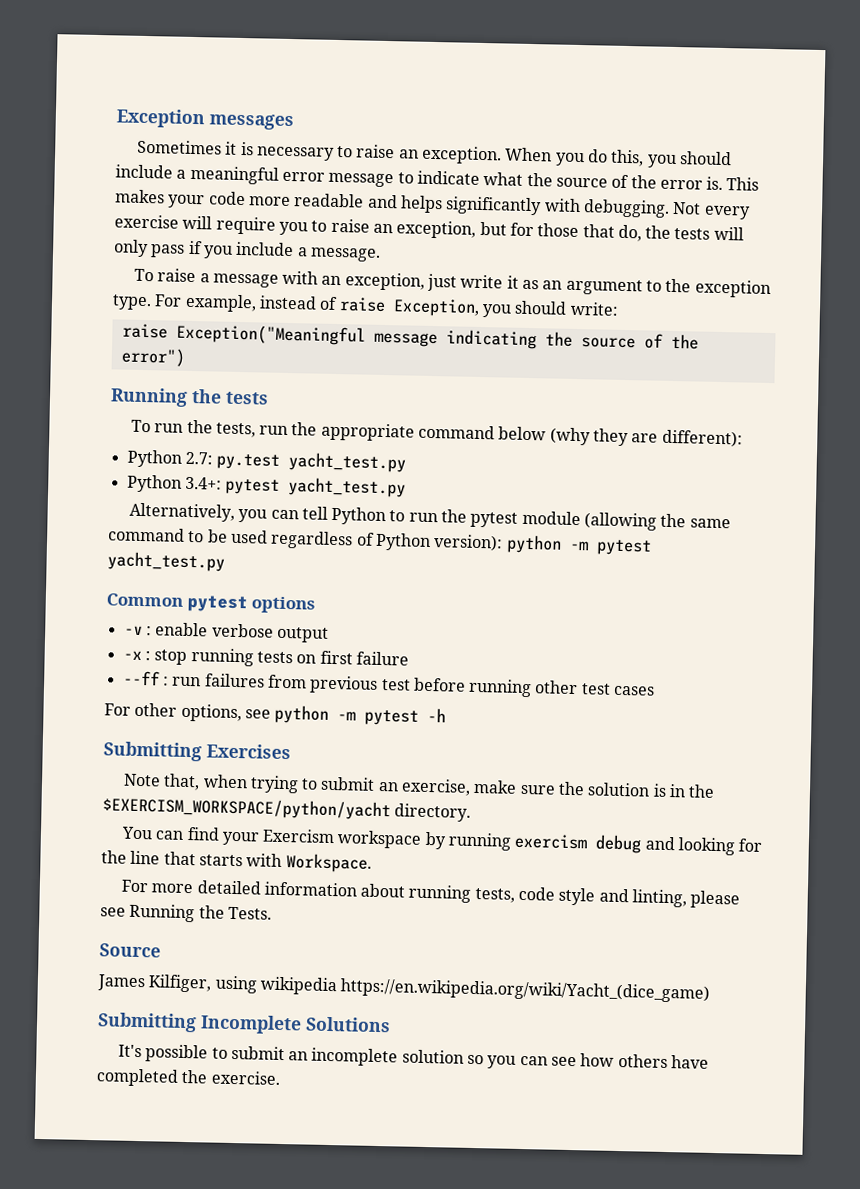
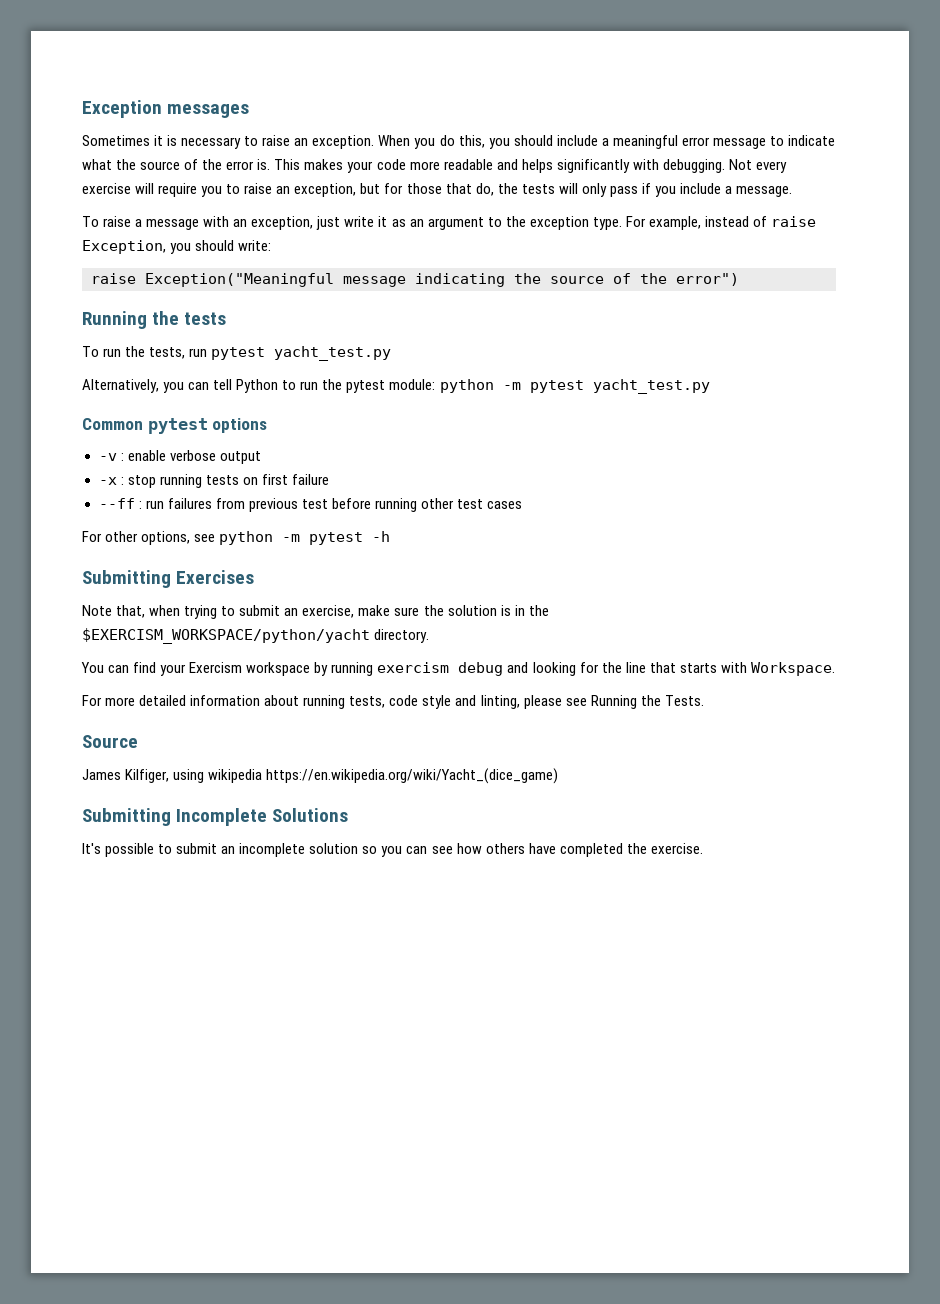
- To run the tests, run the appropriate command below (why they are different):
- Python 2.7: py.test yacht_test.py
- Python 3.4+: pytest yacht_test.py
+ To run the tests, run pytest yacht_test.py
- Alternatively, you can tell Python to run the pytest module (allowing the same command to be used regardless of Python version): python -m pytest yacht_test.py
+ Alternatively, you can tell Python to run the pytest module: python -m pytest yacht_test.py

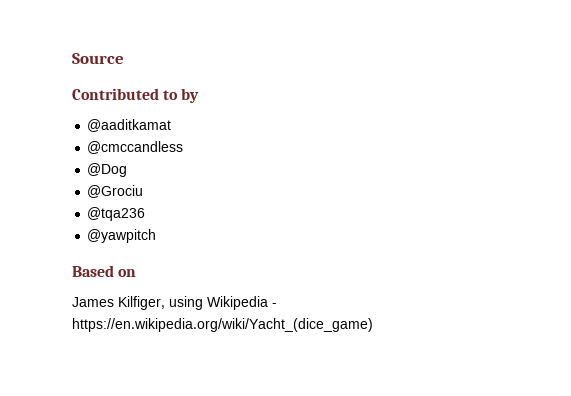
- Exception messages
- Sometimes it is necessary to raise an exception. When you do this, you should include a meaningful error message to indicate what the source of the error is. This makes your code more readable and helps significantly with debugging. Not every exercise will require you to raise an exception, but for those that do, the tests will only pass if you include a message.
- To raise a message with an exception, just write it as an argument to the exception type. For example, instead of raise Exception, you should write:
- raise Exception("Meaningful message indicating the source of the error")
- Running the tests
- To run the tests, run pytest yacht_test.py
- Alternatively, you can tell Python to run the pytest module: python -m pytest yacht_test.py
- Common pytest options
- -v : enable verbose output
- -x : stop running tests on first failure
- --ff : run failures from previous test before running other test cases
- For other options, see python -m pytest -h
- Submitting Exercises
- Note that, when trying to submit an exercise, make sure the solution is in the $EXERCISM_WORKSPACE/python/yacht directory.
- You can find your Exercism workspace by running exercism debug and looking for the line that starts with Workspace.
- For more detailed information about running tests, code style and linting, please see Running the Tests.
  Source
+ Contributed to by
+ @aaditkamat
+ @cmccandless
+ @Dog
+ @Grociu
+ @tqa236
+ @yawpitch
+ Based on
- James Kilfiger, using wikipedia https://en.wikipedia.org/wiki/Yacht_(dice_game)
+ James Kilfiger, using Wikipedia - https://en.wikipedia.org/wiki/Yacht_(dice_game)
- Submitting Incomplete Solutions
- It's possible to submit an incomplete solution so you can see how others have completed the exercise.

